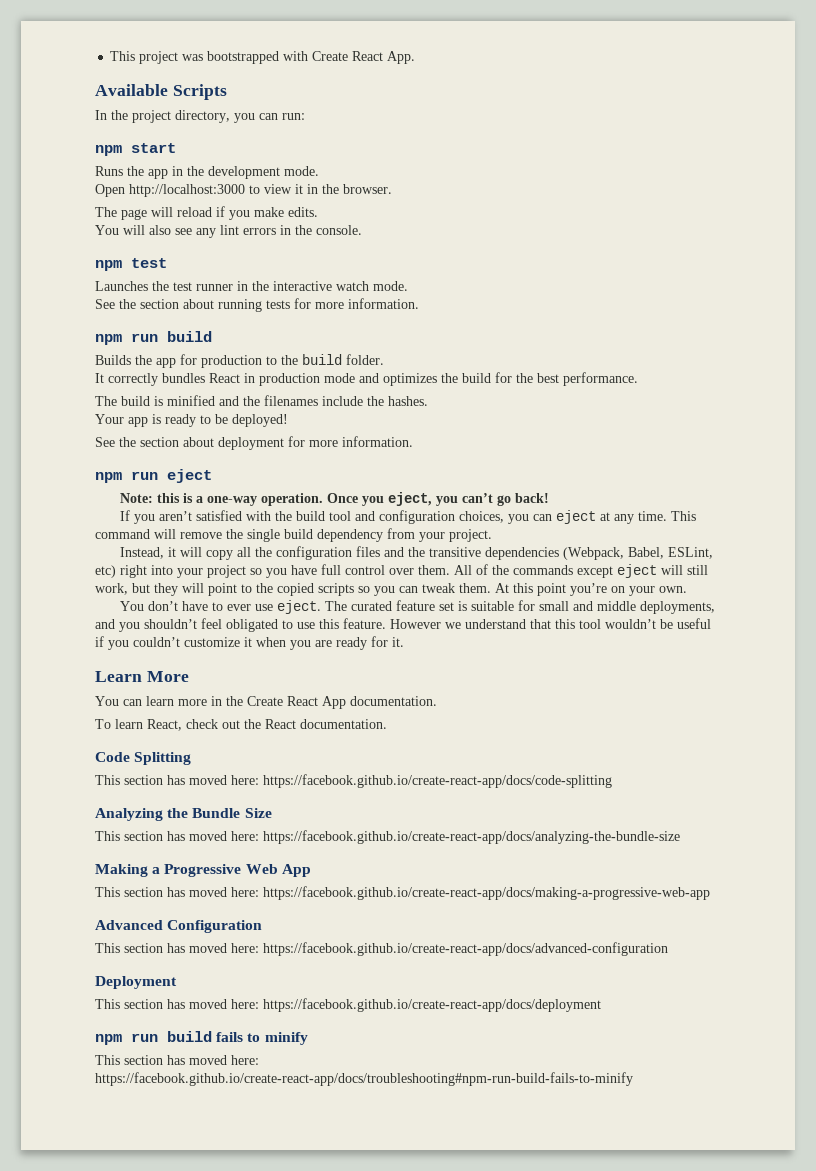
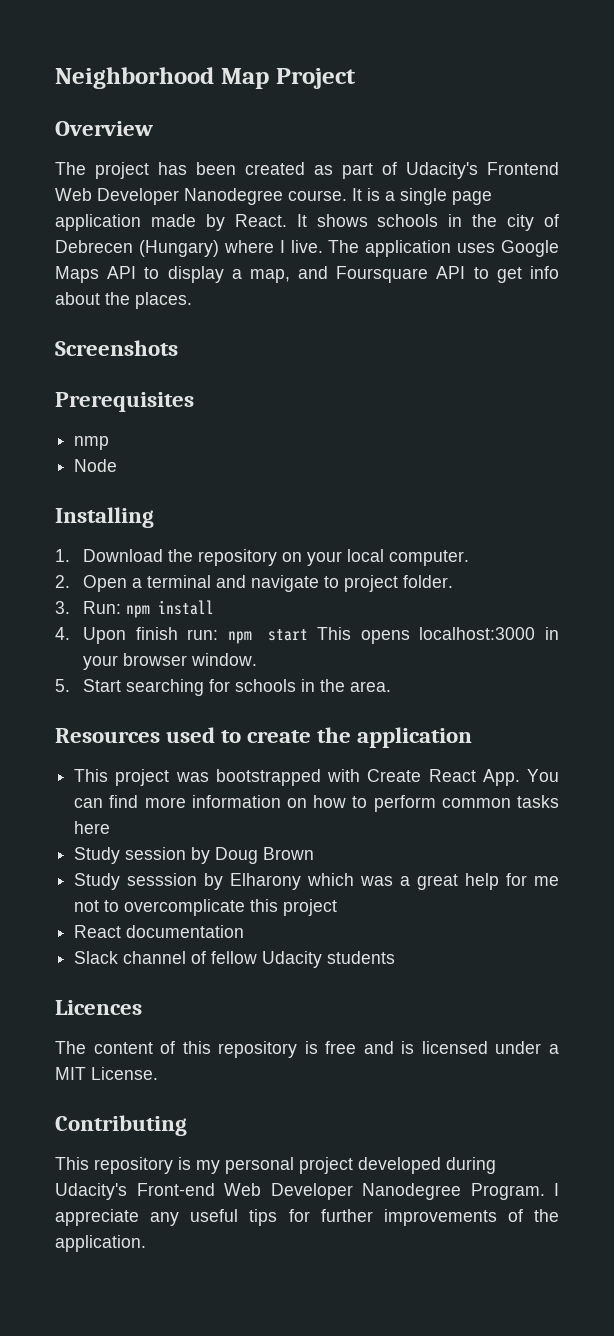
+ Neighborhood Map Project
+ Overview
+ The project has been created as part of Udacity's Frontend Web Developer Nanodegree course. It is a single page application made by React. It shows schools in the city of Debrecen (Hungary) where I live. The application uses Google Maps API to display a map, and Foursquare API to get info about the places.
+ Screenshots
+ Prerequisites
+ nmp
+ Node
+ Installing
+ 1. Download the repository on your local computer.
+ 2. Open a terminal and navigate to project folder.
+ 3. Run: npm install
+ 4. Upon finish run: npm start This opens localhost:3000 in your browser window.
+ 5. Start searching for schools in the area.
+ Resources used to create the application
- This project was bootstrapped with Create React App.
- Available Scripts
- In the project directory, you can run:
- npm start
- Runs the app in the development mode.
- Open http://localhost:3000 to view it in the browser.
- The page will reload if you make edits.
- You will also see any lint errors in the console.
- npm test
- Launches the test runner in the interactive watch mode.
- See the section about running tests for more information.
- npm run build
- Builds the app for production to the build folder.
- It correctly bundles React in production mode and optimizes the build for the best performance.
- The build is minified and the filenames include the hashes.
- Your app is ready to be deployed!
- See the section about deployment for more information.
- npm run eject
- Note: this is a one-way operation. Once you eject, you can’t go back!
- If you aren’t satisfied with the build tool and configuration choices, you can eject at any time. This command will remove the single build dependency from your project.
- Instead, it will copy all the configuration files and the transitive dependencies (Webpack, Babel, ESLint, etc) right into your project so you have full control over them. All of the commands except eject will still work, but they will point to the copied scripts so you can tweak them. At this point you’re on your own.
- You don’t have to ever use eject. The curated feature set is suitable for small and middle deployments, and you shouldn’t feel obligated to use this feature. However we understand that this tool wouldn’t be useful if you couldn’t customize it when you are ready for it.
- Learn More
- You can learn more in the Create React App documentation.
- To learn React, check out the React documentation.
- Code Splitting
- This section has moved here: https://facebook.github.io/create-react-app/docs/code-splitting
- Analyzing the Bundle Size
- This section has moved here: https://facebook.github.io/create-react-app/docs/analyzing-the-bundle-size
- Making a Progressive Web App
- This section has moved here: https://facebook.github.io/create-react-app/docs/making-a-progressive-web-app
- Advanced Configuration
- This section has moved here: https://facebook.github.io/create-react-app/docs/advanced-configuration
- Deployment
- This section has moved here: https://facebook.github.io/create-react-app/docs/deployment
- npm run build fails to minify
- This section has moved here: https://facebook.github.io/create-react-app/docs/troubleshooting#npm-run-build-fails-to-minify
+ This project was bootstrapped with Create React App. You can find more information on how to perform common tasks here
+ Study session by Doug Brown
+ Study sesssion by Elharony which was a great help for me not to overcomplicate this project
+ React documentation
+ Slack channel of fellow Udacity students
+ Licences
+ The content of this repository is free and is licensed under a MIT License.
+ Contributing
+ This repository is my personal project developed during Udacity's Front-end Web Developer Nanodegree Program. I appreciate any useful tips for further improvements of the application.

